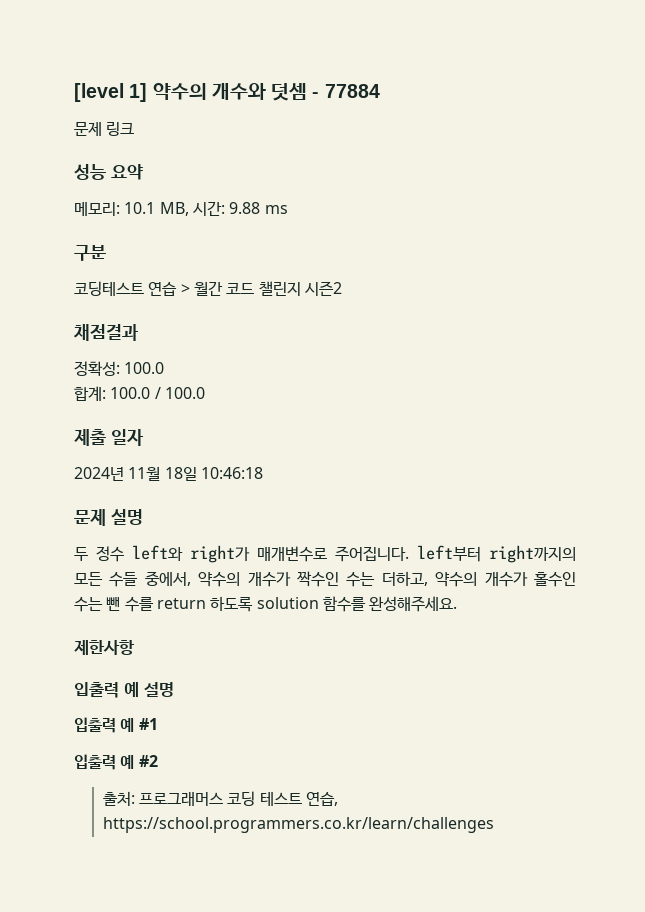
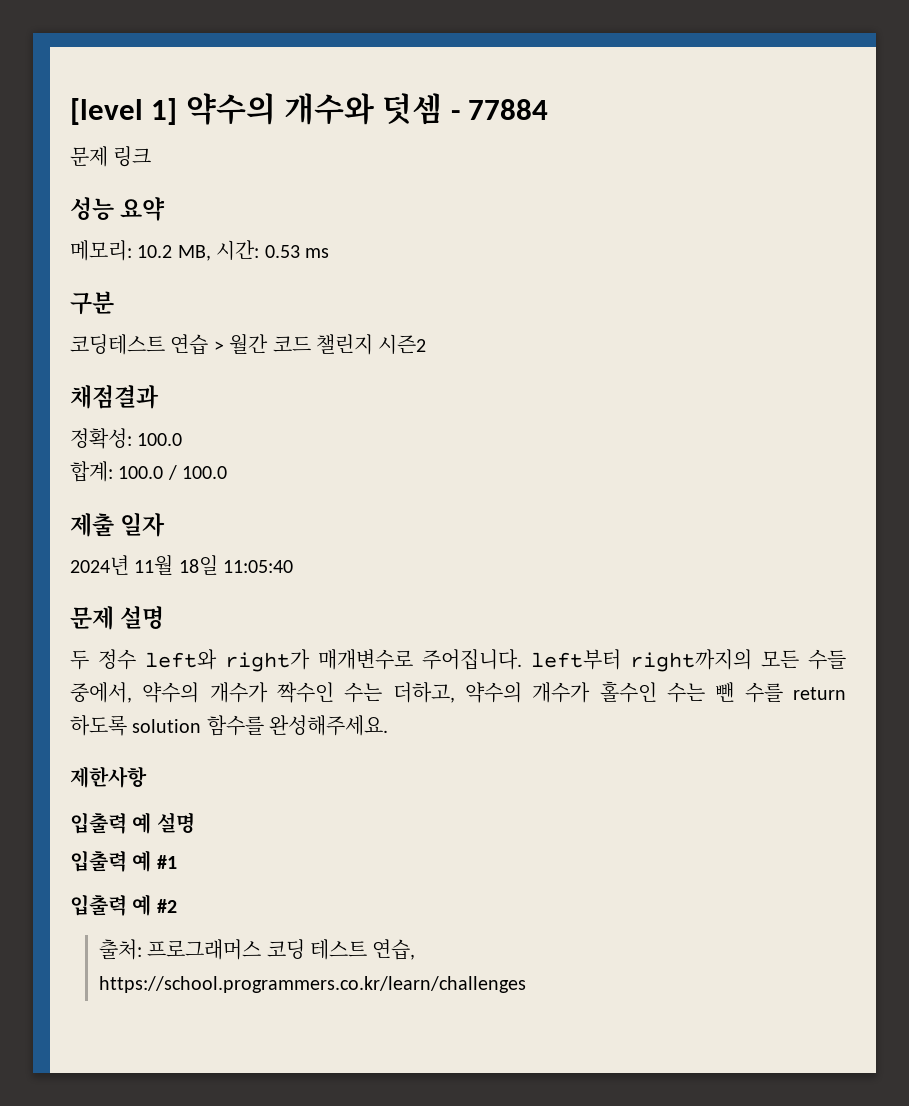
- 메모리: 10.1 MB, 시간: 9.88 ms
+ 메모리: 10.2 MB, 시간: 0.53 ms
- 2024년 11월 18일 10:46:18
+ 2024년 11월 18일 11:05:40

